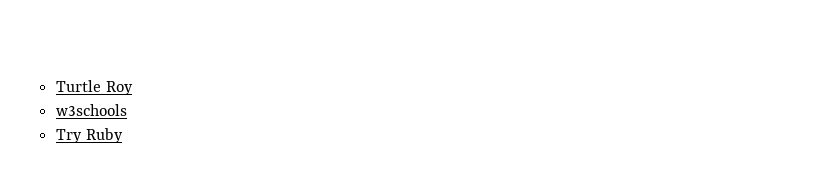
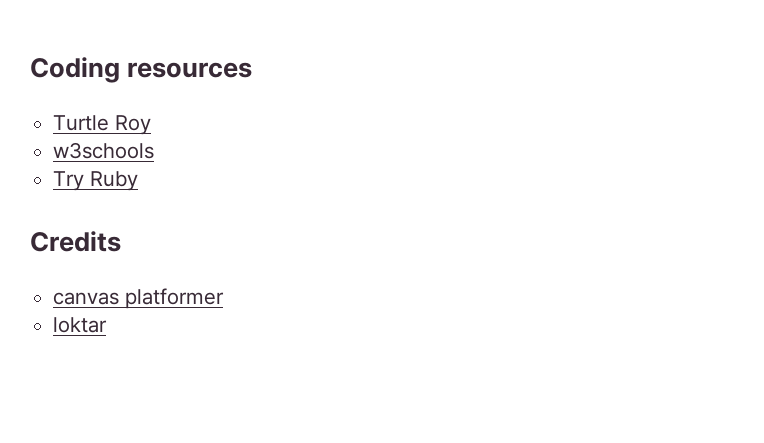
+ Coding resources
+ Credits
+ canvas platformer
+ loktar

